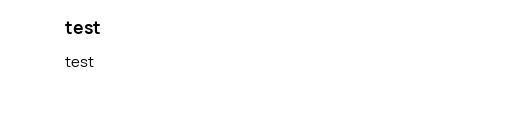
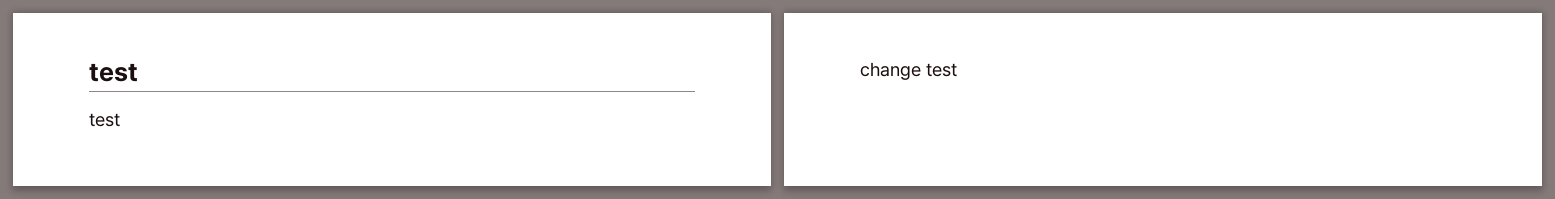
+ change test

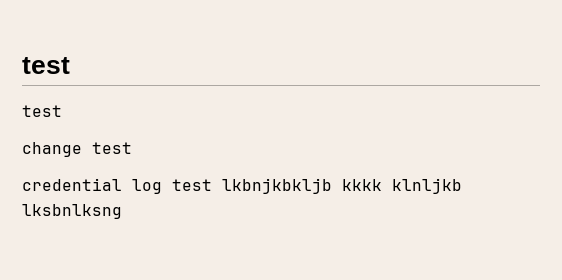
+ credential log test lkbnjkbkljb kkkk klnljkb lksbnlksng

